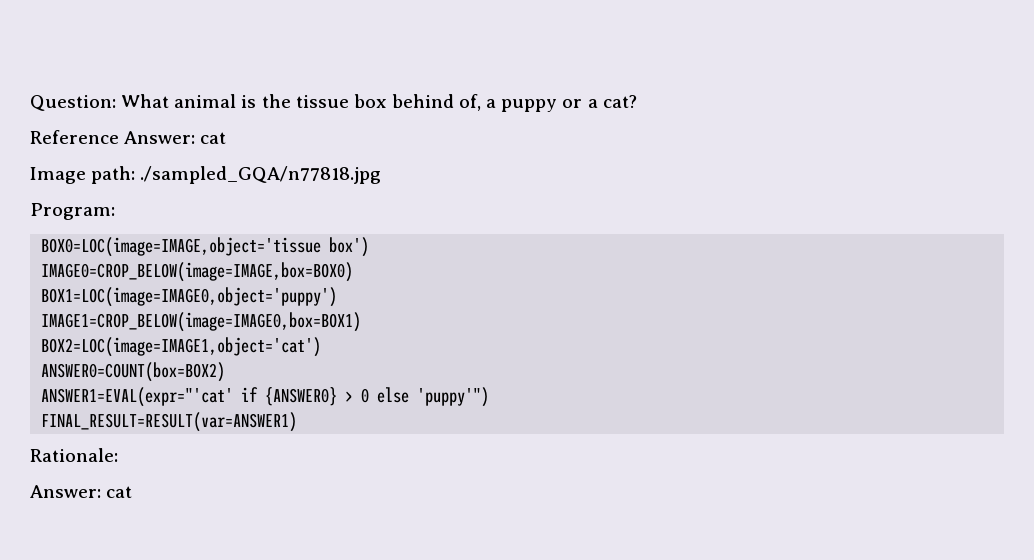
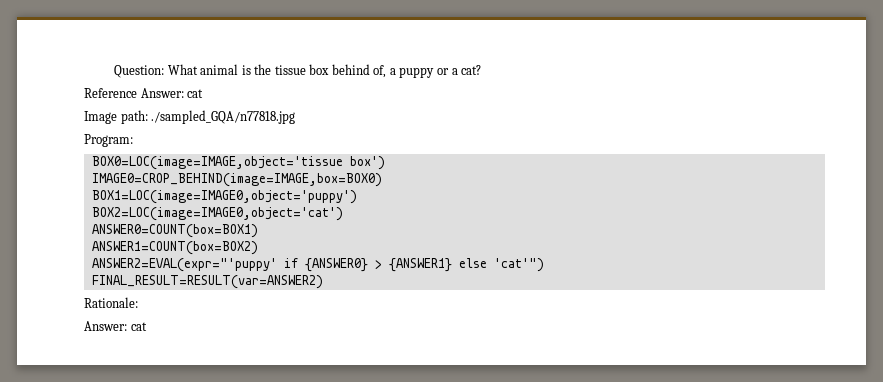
- IMAGE0=CROP_BELOW(image=IMAGE,box=BOX0)
+ IMAGE0=CROP_BEHIND(image=IMAGE,box=BOX0)
- IMAGE1=CROP_BELOW(image=IMAGE0,box=BOX1)
- BOX2=LOC(image=IMAGE1,object='cat')
- ANSWER0=COUNT(box=BOX2)
- ANSWER1=EVAL(expr="'cat' if {ANSWER0} > 0 else 'puppy'")
- FINAL_RESULT=RESULT(var=ANSWER1)
+ BOX2=LOC(image=IMAGE0,object='cat')
+ ANSWER0=COUNT(box=BOX1)
+ ANSWER1=COUNT(box=BOX2)
+ ANSWER2=EVAL(expr="'puppy' if {ANSWER0} > {ANSWER1} else 'cat'")
+ FINAL_RESULT=RESULT(var=ANSWER2)

